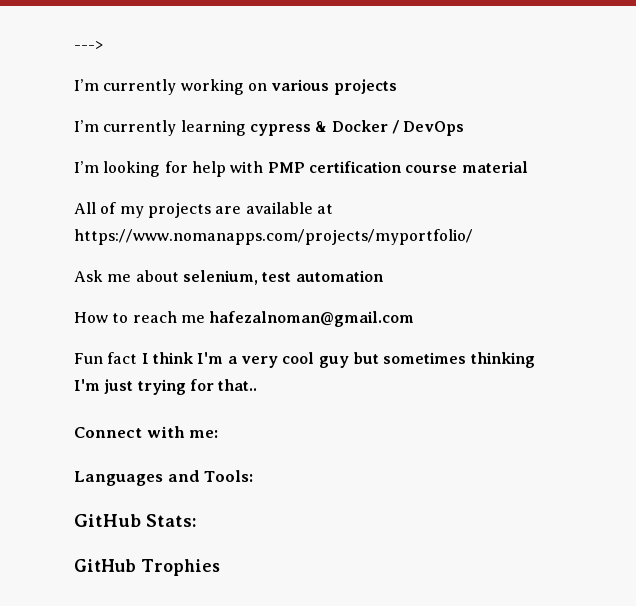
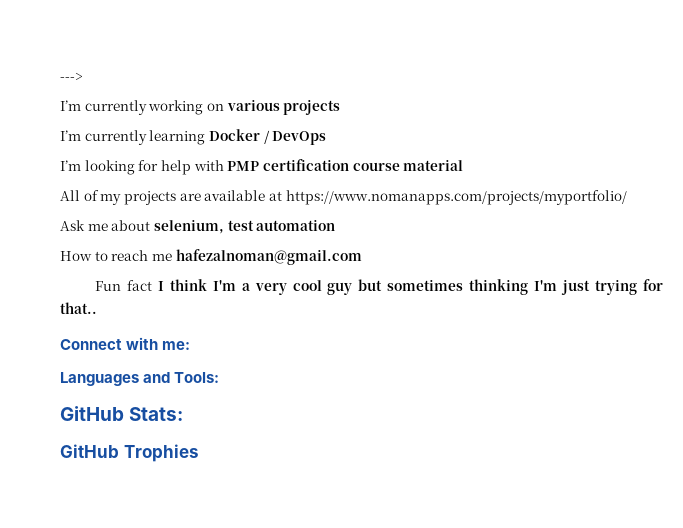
- I’m currently learning cypress & Docker / DevOps
+ I’m currently learning Docker / DevOps

